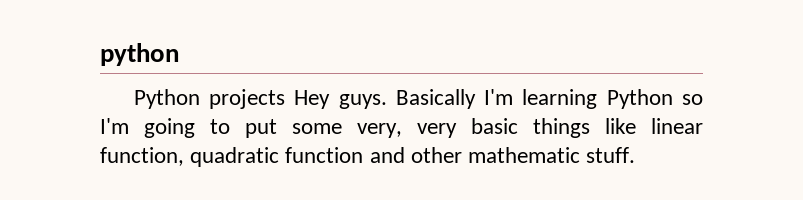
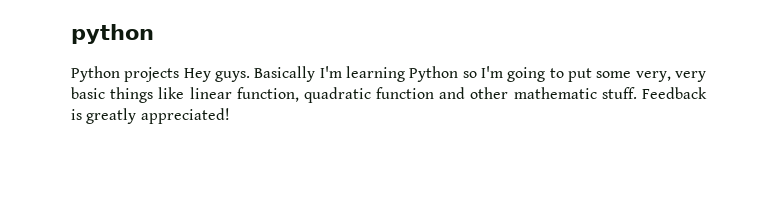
+ Feedback is greatly appreciated!

